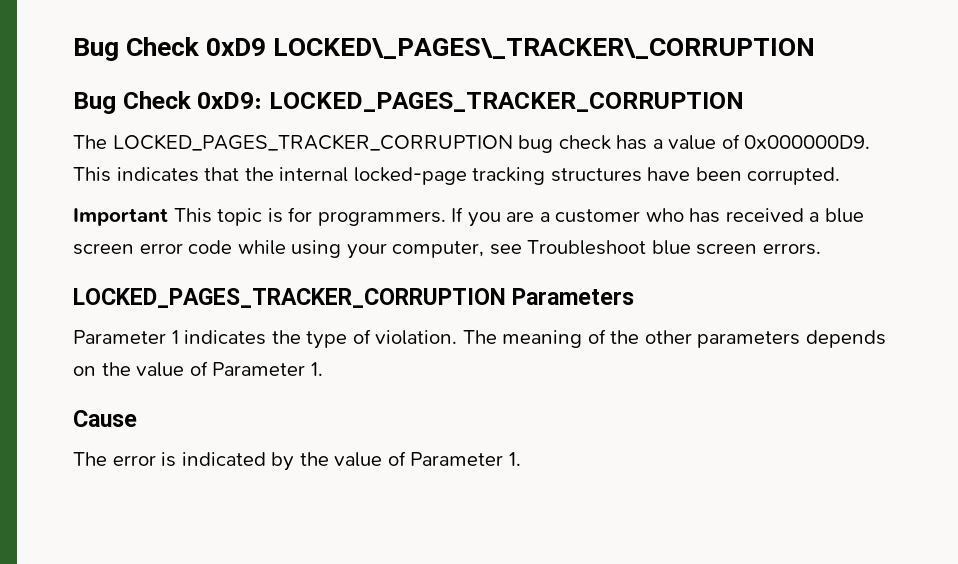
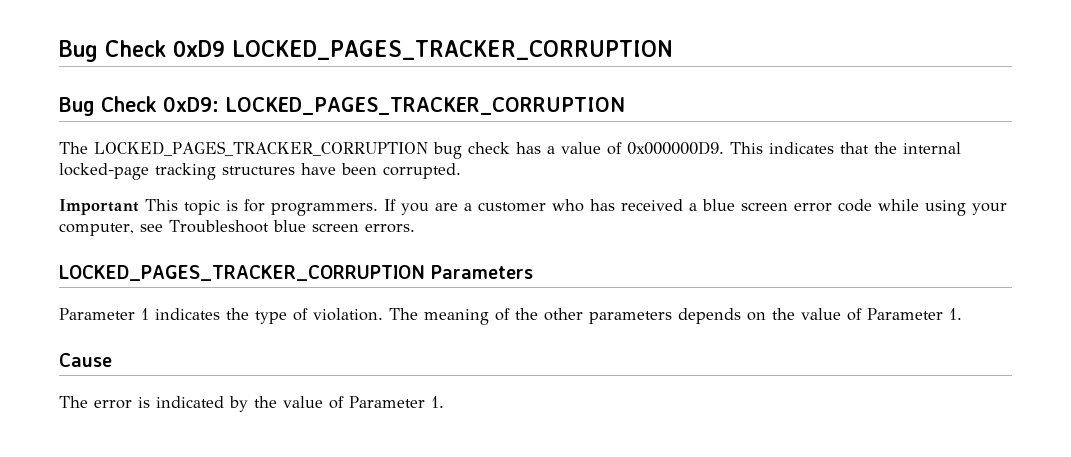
- Bug Check 0xD9 LOCKED\_PAGES\_TRACKER\_CORRUPTION
+ Bug Check 0xD9 LOCKED_PAGES_TRACKER_CORRUPTION

